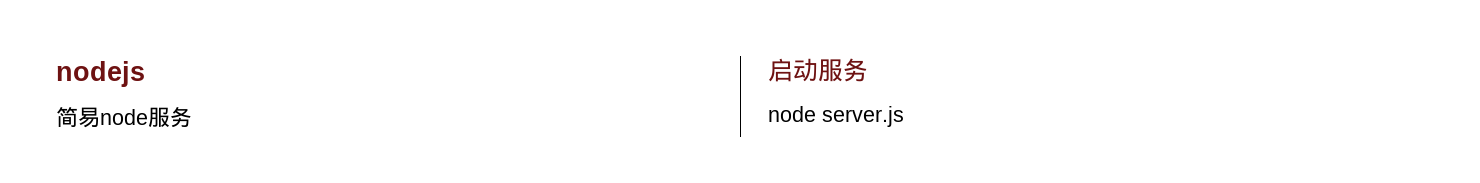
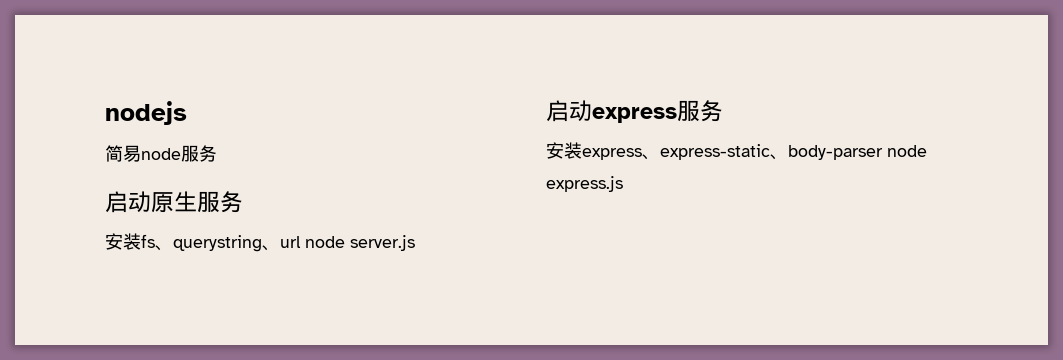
- 启动服务
- node server.js
+ 启动原生服务
+ 安装fs、querystring、url node server.js
+ 启动express服务
+ 安装express、express-static、body-parser node express.js

